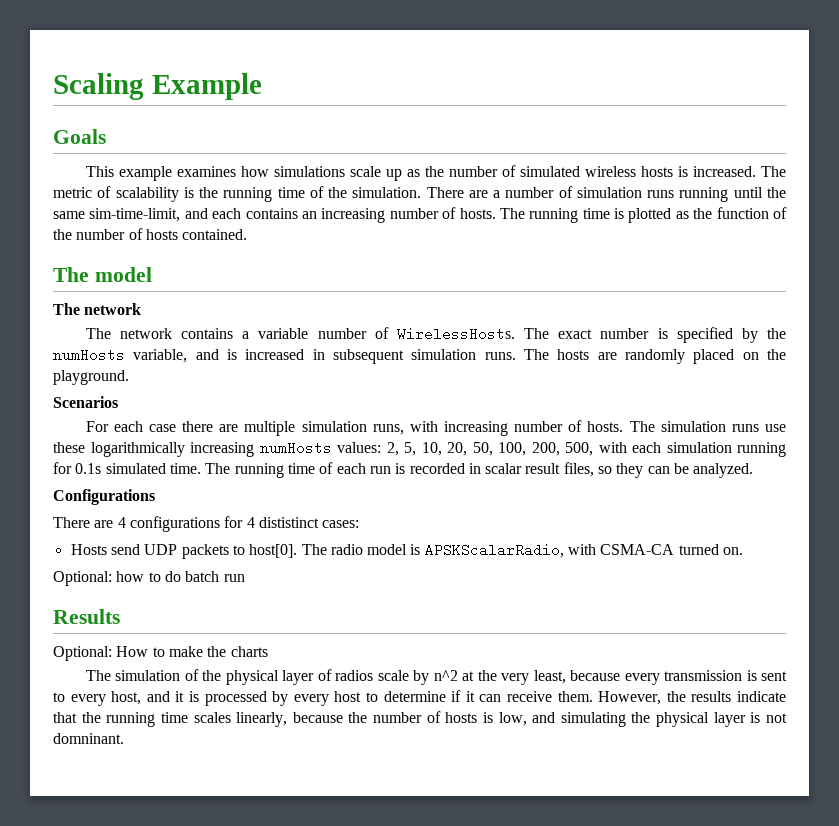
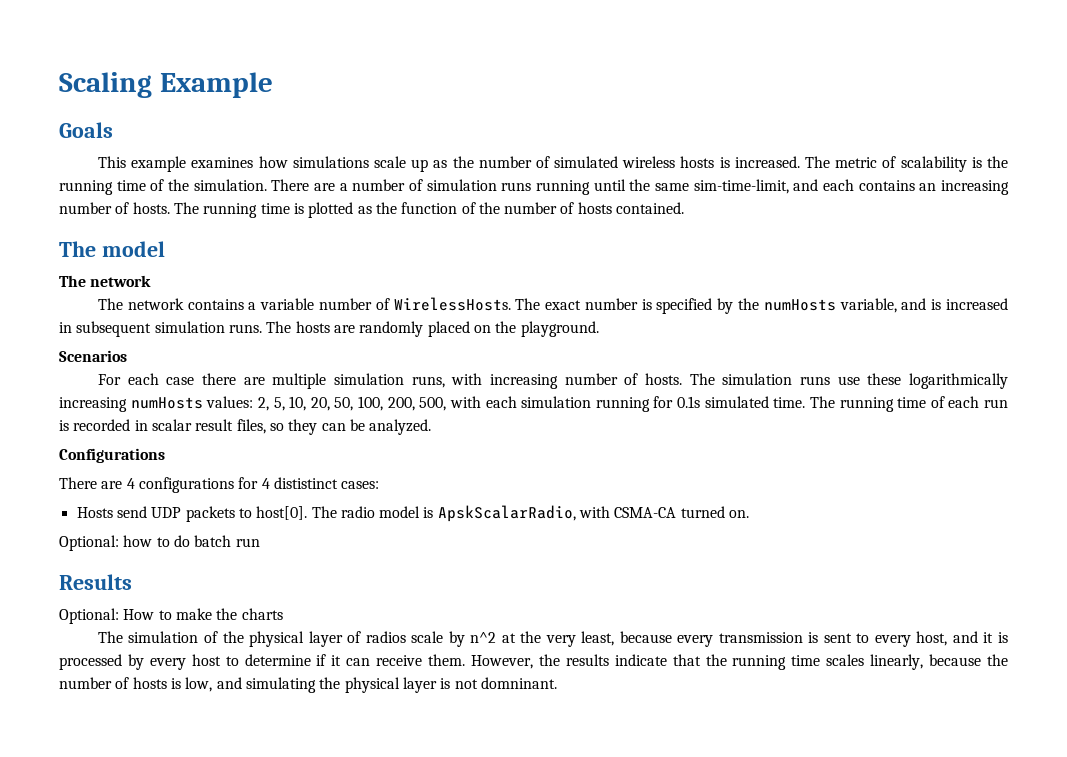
- The radio model is APSKScalarRadio, with CSMA-CA turned on.
+ The radio model is ApskScalarRadio, with CSMA-CA turned on.

